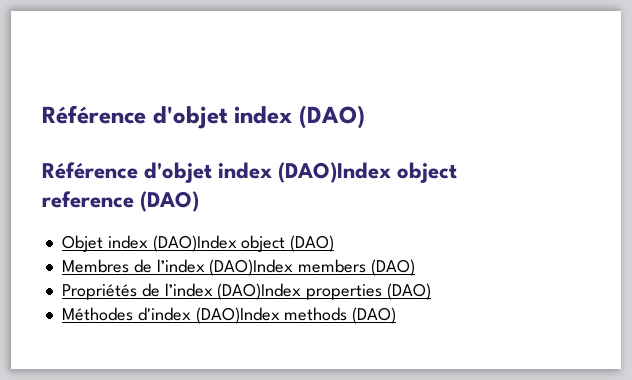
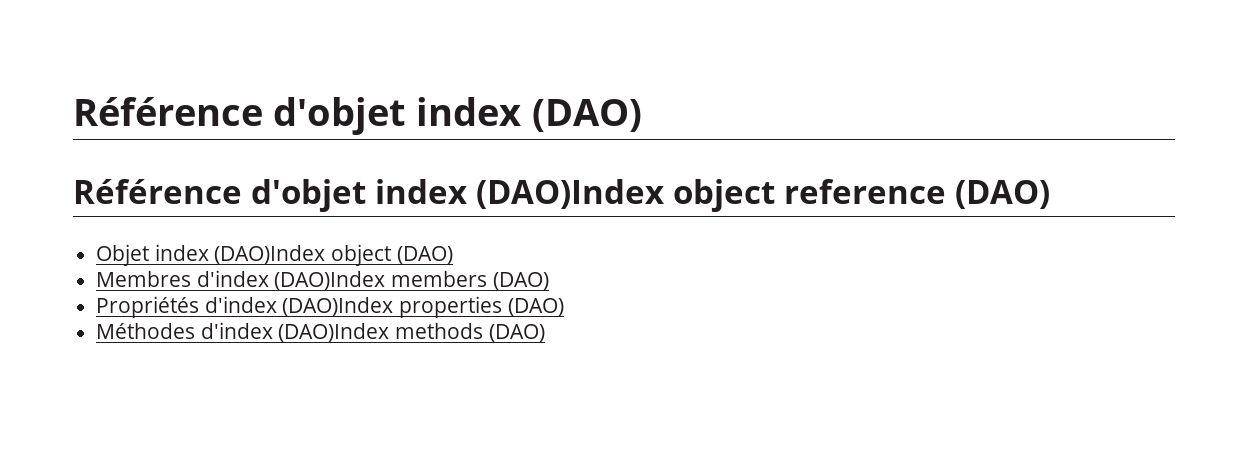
- Membres de l’index (DAO)Index members (DAO)
+ Membres d'index (DAO)Index members (DAO)
- Propriétés de l’index (DAO)Index properties (DAO)
+ Propriétés d'index (DAO)Index properties (DAO)

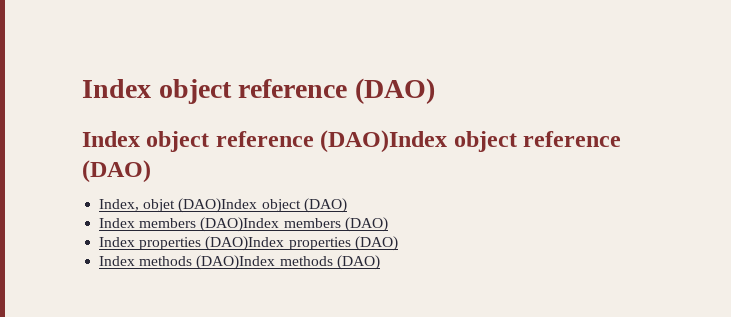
- Référence d'objet index (DAO)
- Référence d'objet index (DAO)Index object reference (DAO)
+ Index object reference (DAO)
+ Index object reference (DAO)Index object reference (DAO)
- Objet index (DAO)Index object (DAO)
+ Index, objet (DAO)Index object (DAO)
- Membres d'index (DAO)Index members (DAO)
+ Index members (DAO)Index members (DAO)
- Propriétés d'index (DAO)Index properties (DAO)
+ Index properties (DAO)Index properties (DAO)
- Méthodes d'index (DAO)Index methods (DAO)
+ Index methods (DAO)Index methods (DAO)

